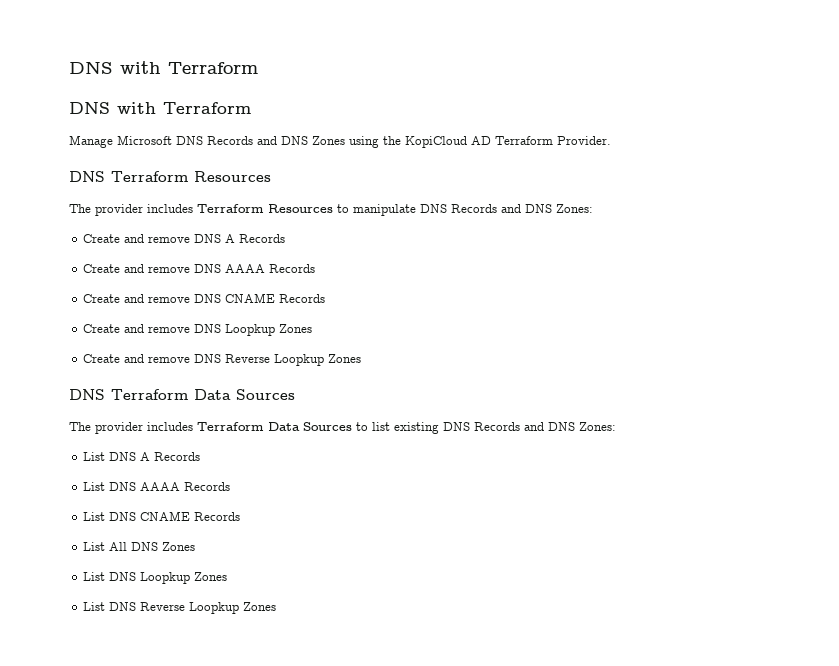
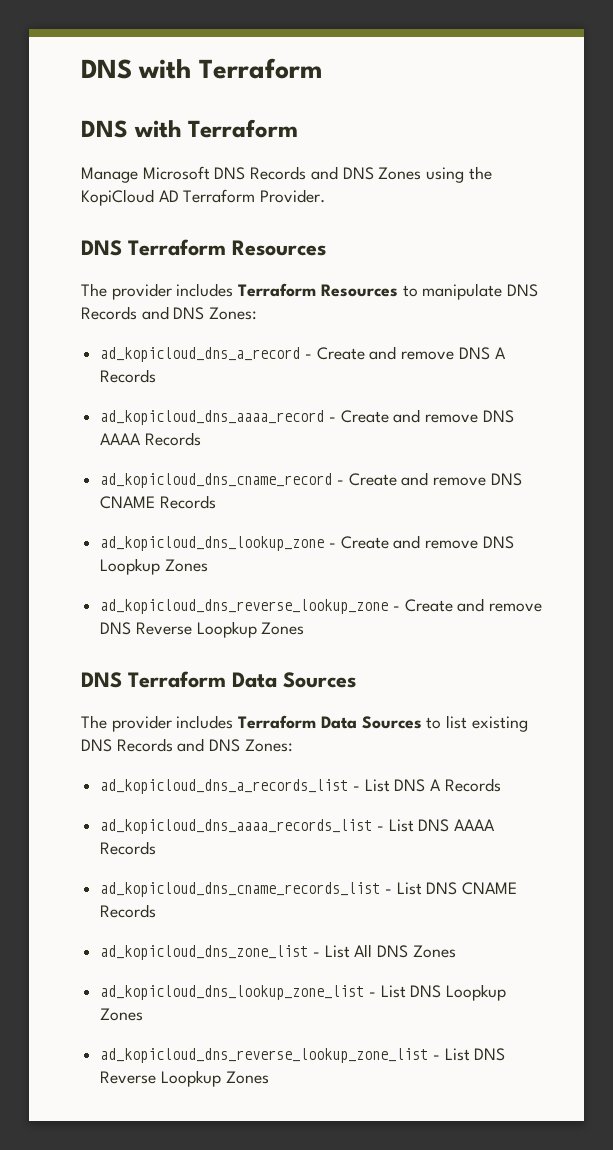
- Create and remove DNS A Records
+ ad_kopicloud_dns_a_record - Create and remove DNS A Records
- Create and remove DNS AAAA Records
+ ad_kopicloud_dns_aaaa_record - Create and remove DNS AAAA Records
- Create and remove DNS CNAME Records
+ ad_kopicloud_dns_cname_record - Create and remove DNS CNAME Records
- Create and remove DNS Loopkup Zones
+ ad_kopicloud_dns_lookup_zone - Create and remove DNS Loopkup Zones
- Create and remove DNS Reverse Loopkup Zones
+ ad_kopicloud_dns_reverse_lookup_zone - Create and remove DNS Reverse Loopkup Zones
- List DNS A Records
+ ad_kopicloud_dns_a_records_list - List DNS A Records
- List DNS AAAA Records
+ ad_kopicloud_dns_aaaa_records_list - List DNS AAAA Records
- List DNS CNAME Records
+ ad_kopicloud_dns_cname_records_list - List DNS CNAME Records
- List All DNS Zones
+ ad_kopicloud_dns_zone_list - List All DNS Zones
- List DNS Loopkup Zones
+ ad_kopicloud_dns_lookup_zone_list - List DNS Loopkup Zones
- List DNS Reverse Loopkup Zones
+ ad_kopicloud_dns_reverse_lookup_zone_list - List DNS Reverse Loopkup Zones

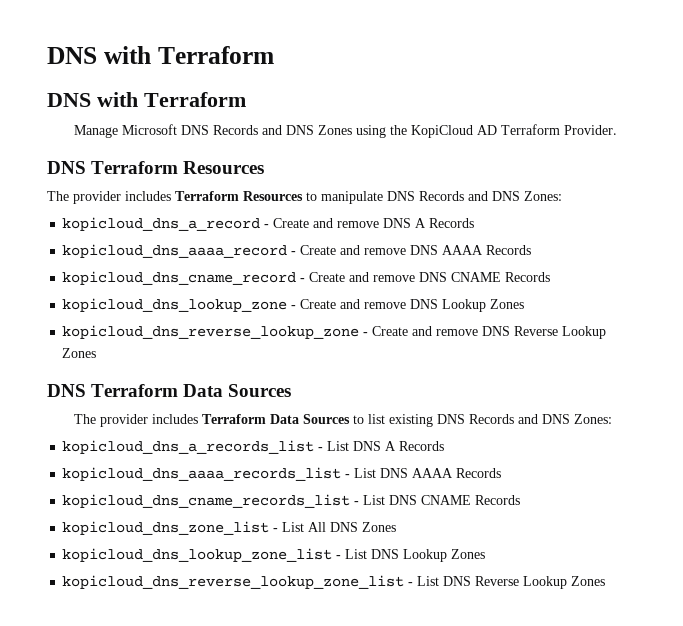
- ad_kopicloud_dns_a_record - Create and remove DNS A Records
+ kopicloud_dns_a_record - Create and remove DNS A Records
- ad_kopicloud_dns_aaaa_record - Create and remove DNS AAAA Records
+ kopicloud_dns_aaaa_record - Create and remove DNS AAAA Records
- ad_kopicloud_dns_cname_record - Create and remove DNS CNAME Records
+ kopicloud_dns_cname_record - Create and remove DNS CNAME Records
- ad_kopicloud_dns_lookup_zone - Create and remove DNS Loopkup Zones
- ad_kopicloud_dns_reverse_lookup_zone - Create and remove DNS Reverse Loopkup Zones
+ kopicloud_dns_lookup_zone - Create and remove DNS Lookup Zones
+ kopicloud_dns_reverse_lookup_zone - Create and remove DNS Reverse Lookup Zones
- ad_kopicloud_dns_a_records_list - List DNS A Records
+ kopicloud_dns_a_records_list - List DNS A Records
- ad_kopicloud_dns_aaaa_records_list - List DNS AAAA Records
+ kopicloud_dns_aaaa_records_list - List DNS AAAA Records
- ad_kopicloud_dns_cname_records_list - List DNS CNAME Records
+ kopicloud_dns_cname_records_list - List DNS CNAME Records
- ad_kopicloud_dns_zone_list - List All DNS Zones
+ kopicloud_dns_zone_list - List All DNS Zones
- ad_kopicloud_dns_lookup_zone_list - List DNS Loopkup Zones
- ad_kopicloud_dns_reverse_lookup_zone_list - List DNS Reverse Loopkup Zones
+ kopicloud_dns_lookup_zone_list - List DNS Lookup Zones
+ kopicloud_dns_reverse_lookup_zone_list - List DNS Reverse Lookup Zones

